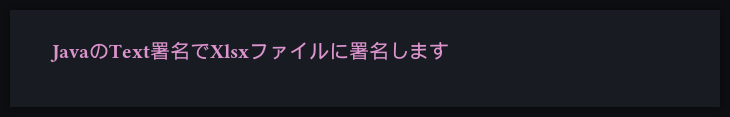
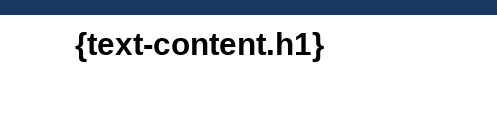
- JavaのText署名でXlsxファイルに署名します
+ {text-content.h1}

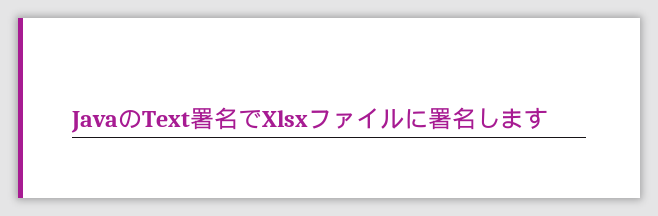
- {text-content.h1}
+ JavaのText署名でXlsxファイルに署名します

